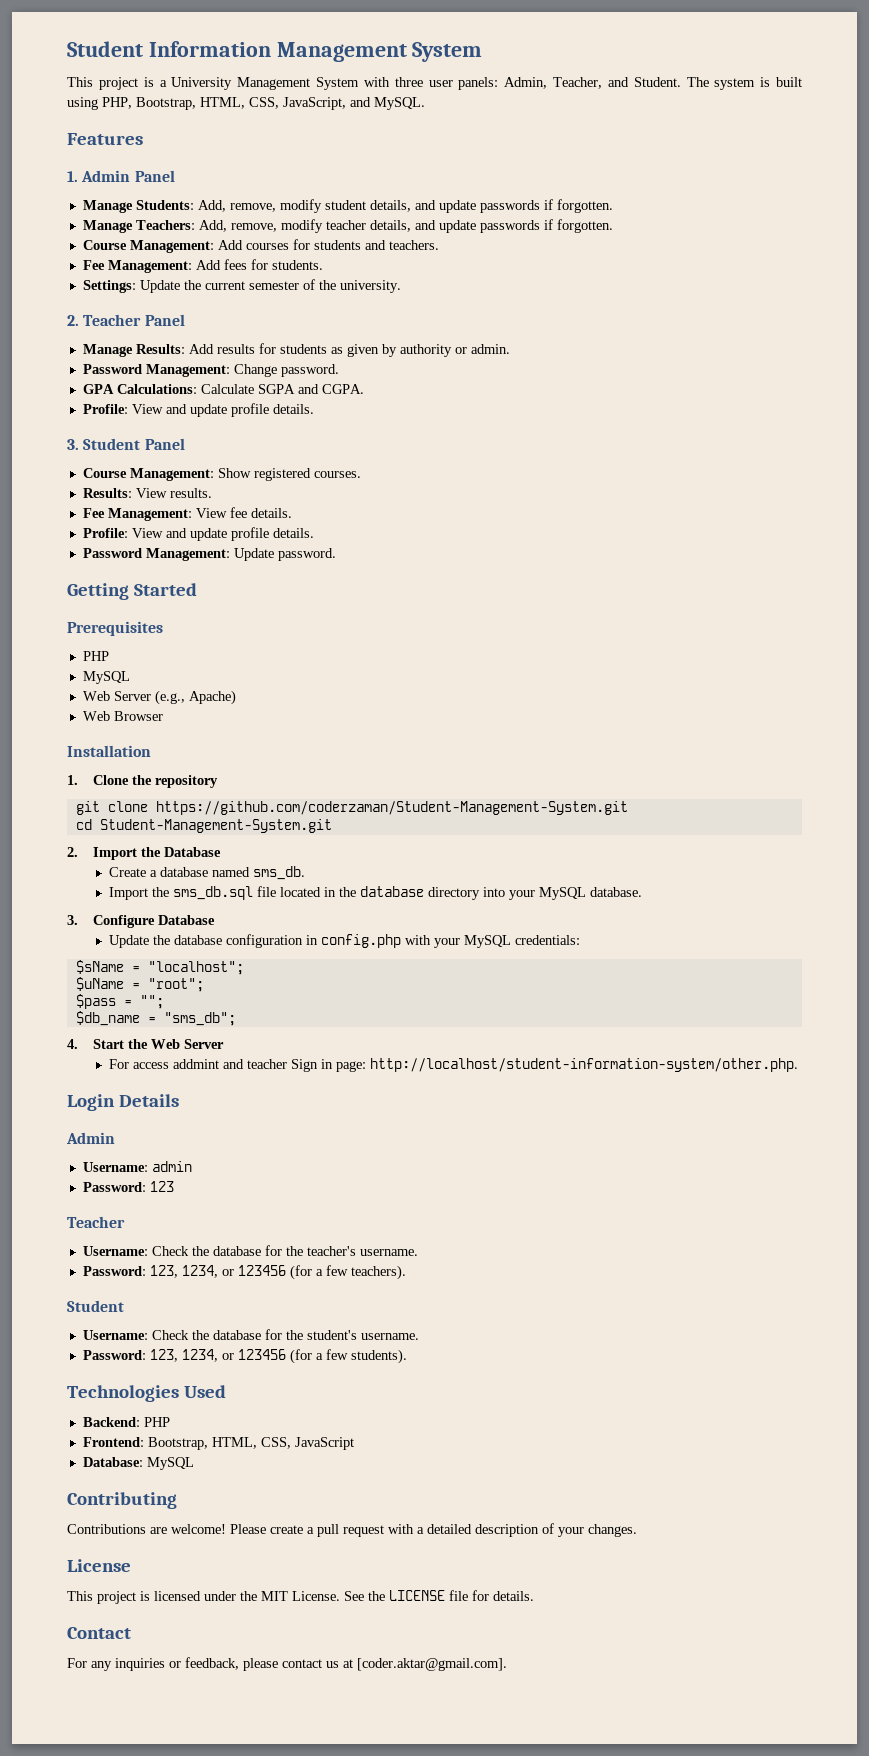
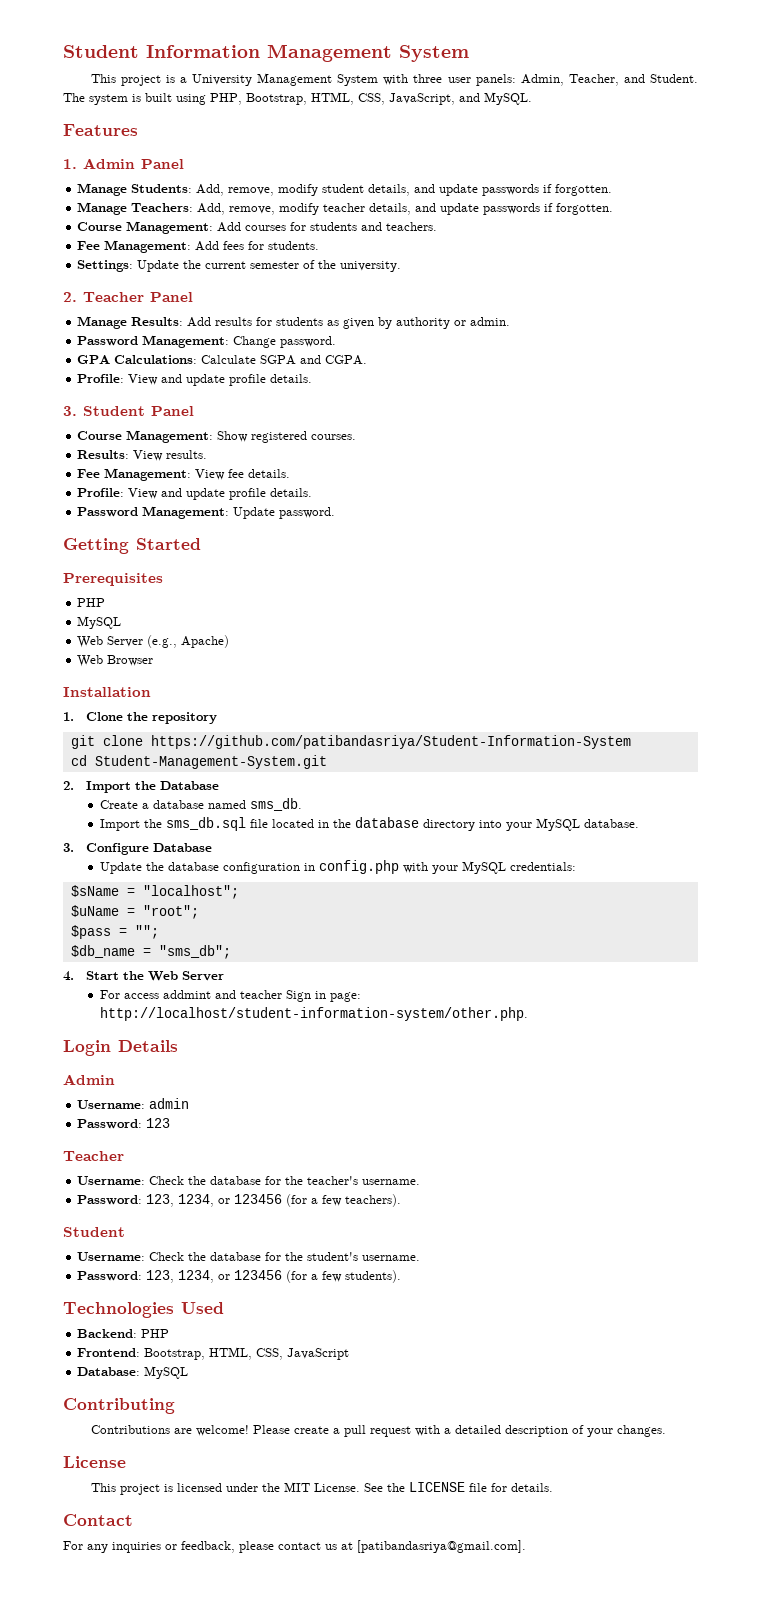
- git clone https://github.com/coderzaman/Student-Management-System.git
+ git clone https://github.com/patibandasriya/Student-Information-System
- For any inquiries or feedback, please contact us at [coder.aktar@gmail.com].
+ For any inquiries or feedback, please contact us at [patibandasriya@gmail.com].

